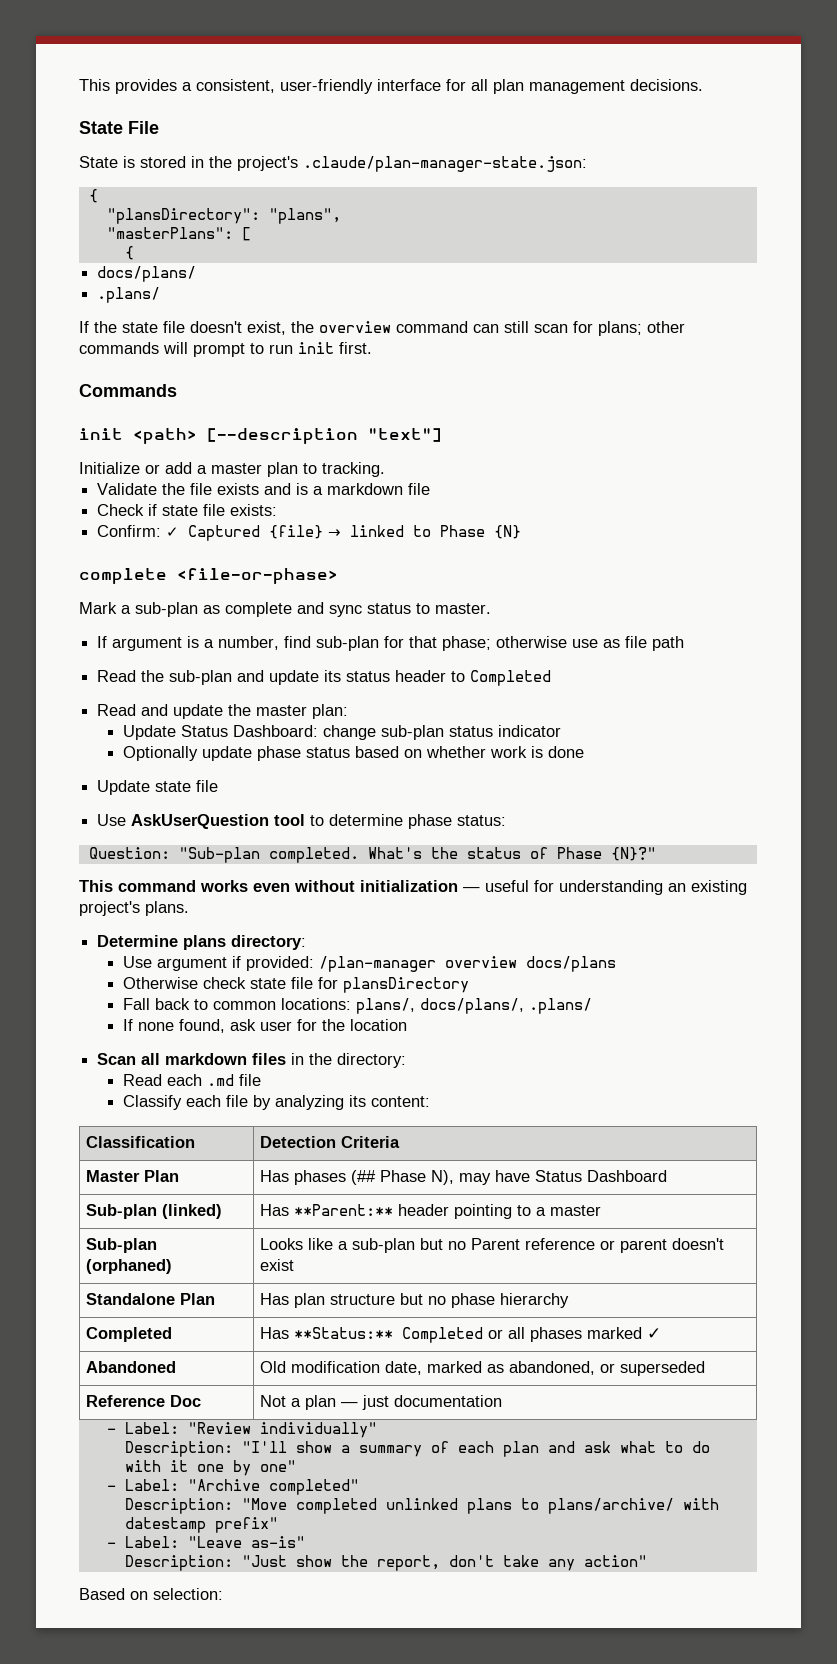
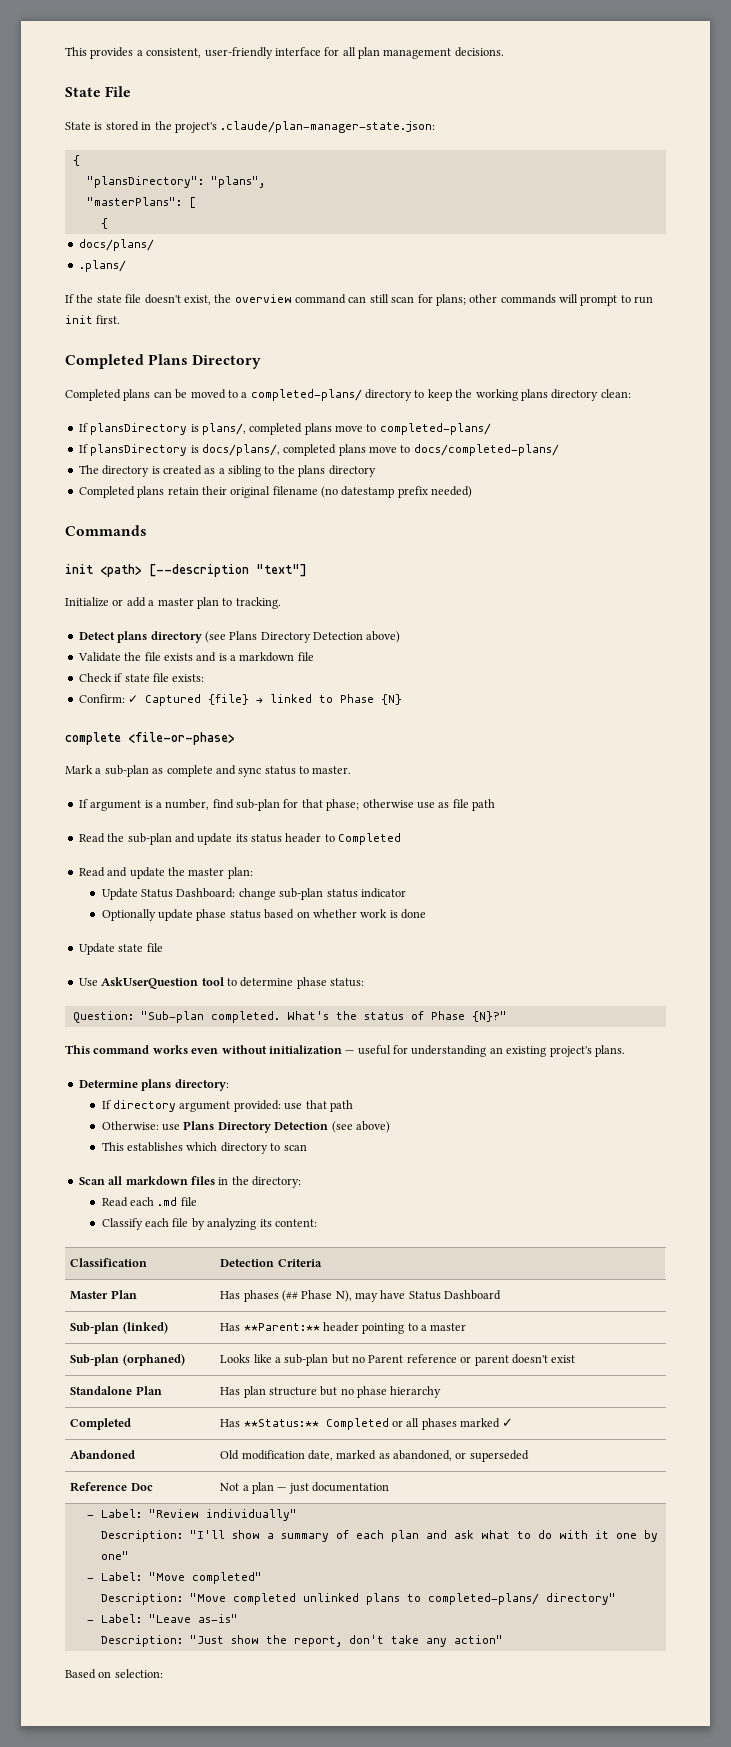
+ Completed Plans Directory
+ Completed plans can be moved to a completed-plans/ directory to keep the working plans directory clean:
+ If plansDirectory is plans/, completed plans move to completed-plans/
+ If plansDirectory is docs/plans/, completed plans move to docs/completed-plans/
+ The directory is created as a sibling to the plans directory
+ Completed plans retain their original filename (no datestamp prefix needed)
+ Detect plans directory (see Plans Directory Detection above)
- Use argument if provided: /plan-manager overview docs/plans
- Otherwise check state file for plansDirectory
- Fall back to common locations: plans/, docs/plans/, .plans/
- If none found, ask user for the location
+ If directory argument provided: use that path
+ Otherwise: use Plans Directory Detection (see above)
+ This establishes which directory to scan
- - Label: "Archive completed"
+ - Label: "Move completed"
- Description: "Move completed unlinked plans to plans/archive/ with datestamp prefix"
+ Description: "Move completed unlinked plans to completed-plans/ directory"

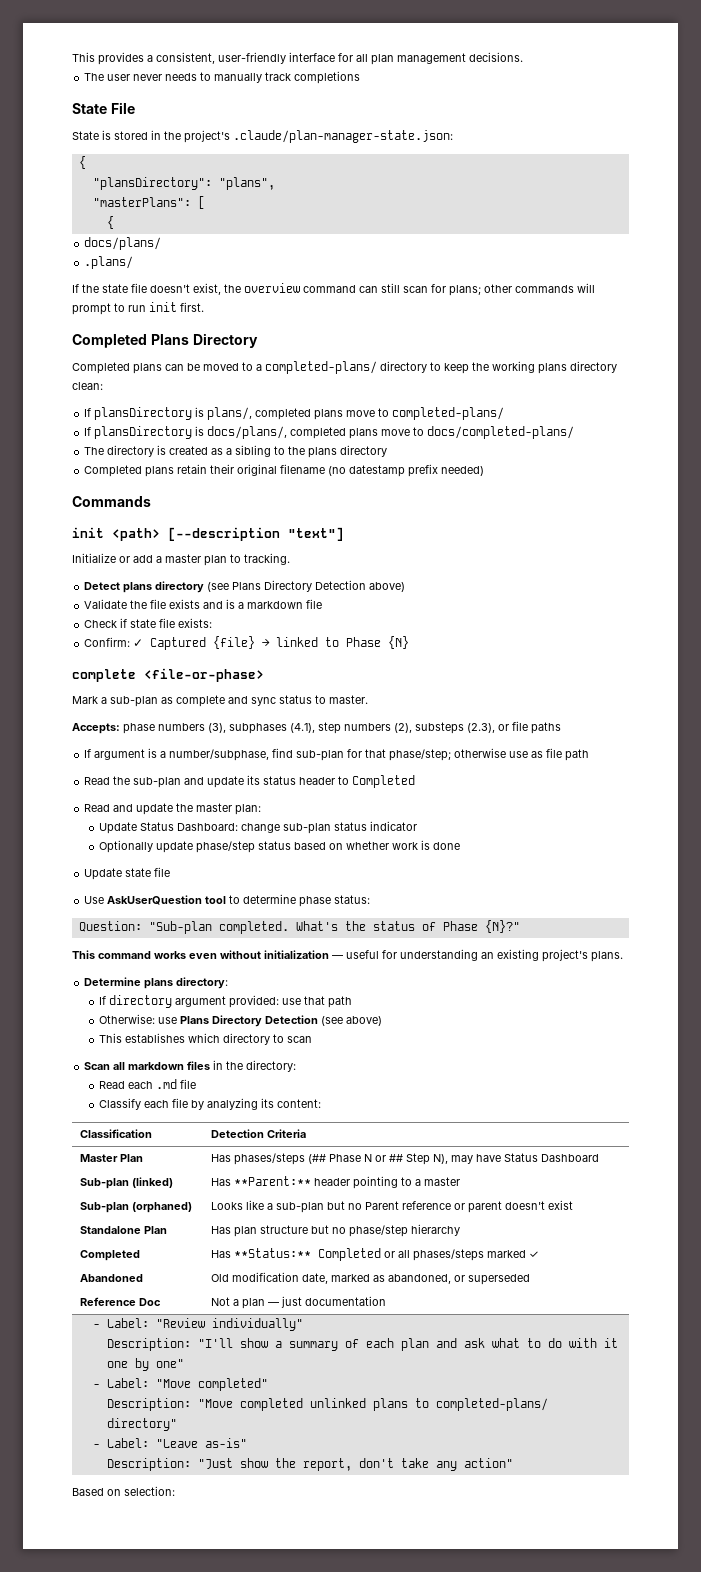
+ The user never needs to manually track completions
+ Accepts: phase numbers (3), subphases (4.1), step numbers (2), substeps (2.3), or file paths
- If argument is a number, find sub-plan for that phase; otherwise use as file path
+ If argument is a number/subphase, find sub-plan for that phase/step; otherwise use as file path
- Optionally update phase status based on whether work is done
+ Optionally update phase/step status based on whether work is done
- Master Plan | Has phases (## Phase N), may have Status Dashboard
+ Master Plan | Has phases/steps (## Phase N or ## Step N), may have Status Dashboard
- Standalone Plan | Has plan structure but no phase hierarchy
+ Standalone Plan | Has plan structure but no phase/step hierarchy
- Completed | Has **Status:** Completed or all phases marked ✓
+ Completed | Has **Status:** Completed or all phases/steps marked ✓

